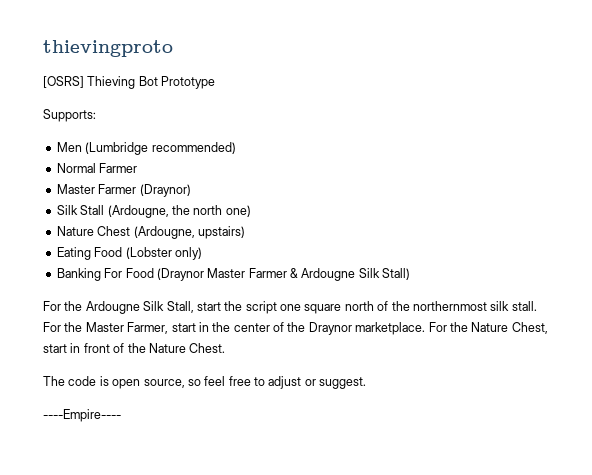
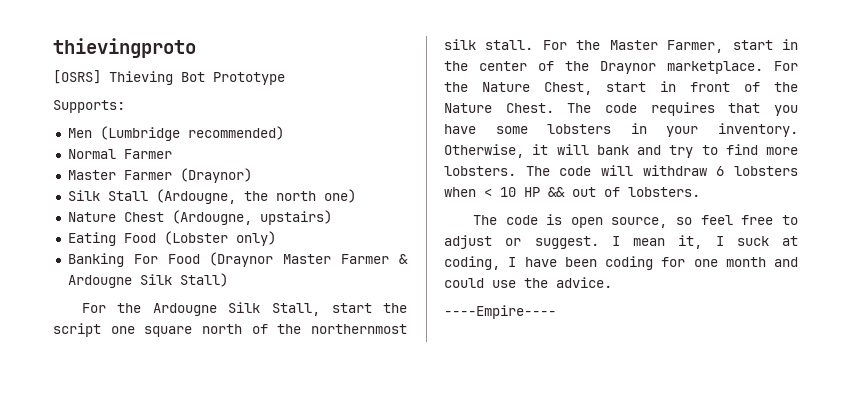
+ The code requires that you have some lobsters in your inventory. Otherwise, it will bank and try to find more lobsters. The code will withdraw 6 lobsters when < 10 HP && out of lobsters.
+ I mean it, I suck at coding, I have been coding for one month and could use the advice.

